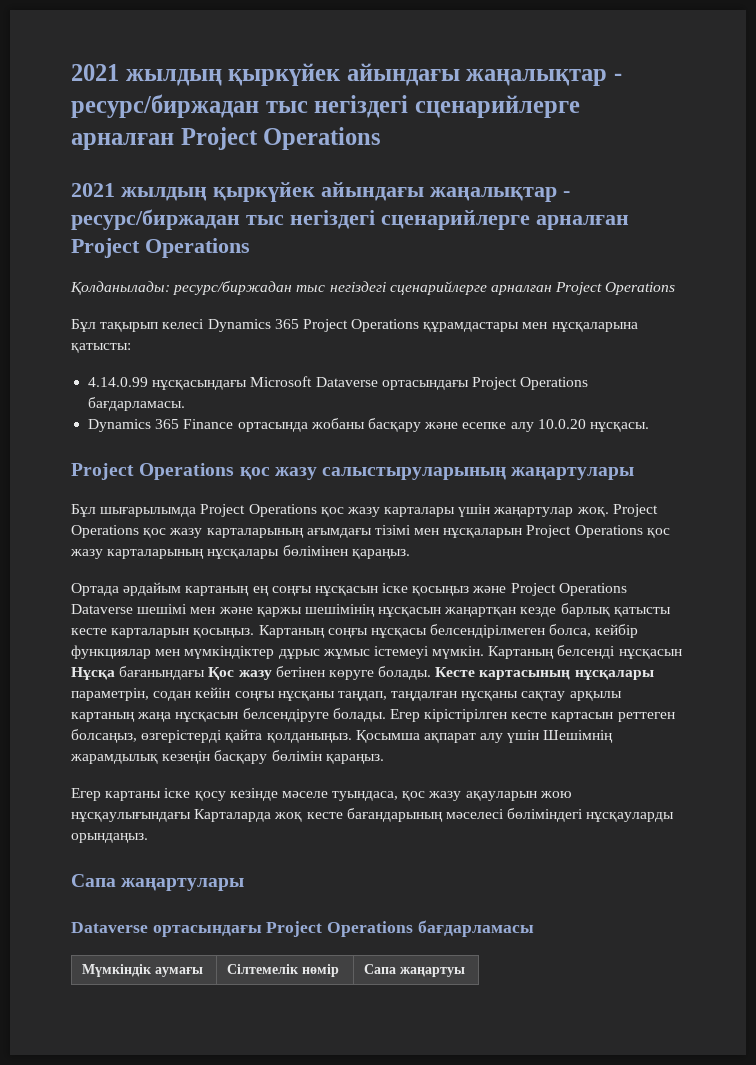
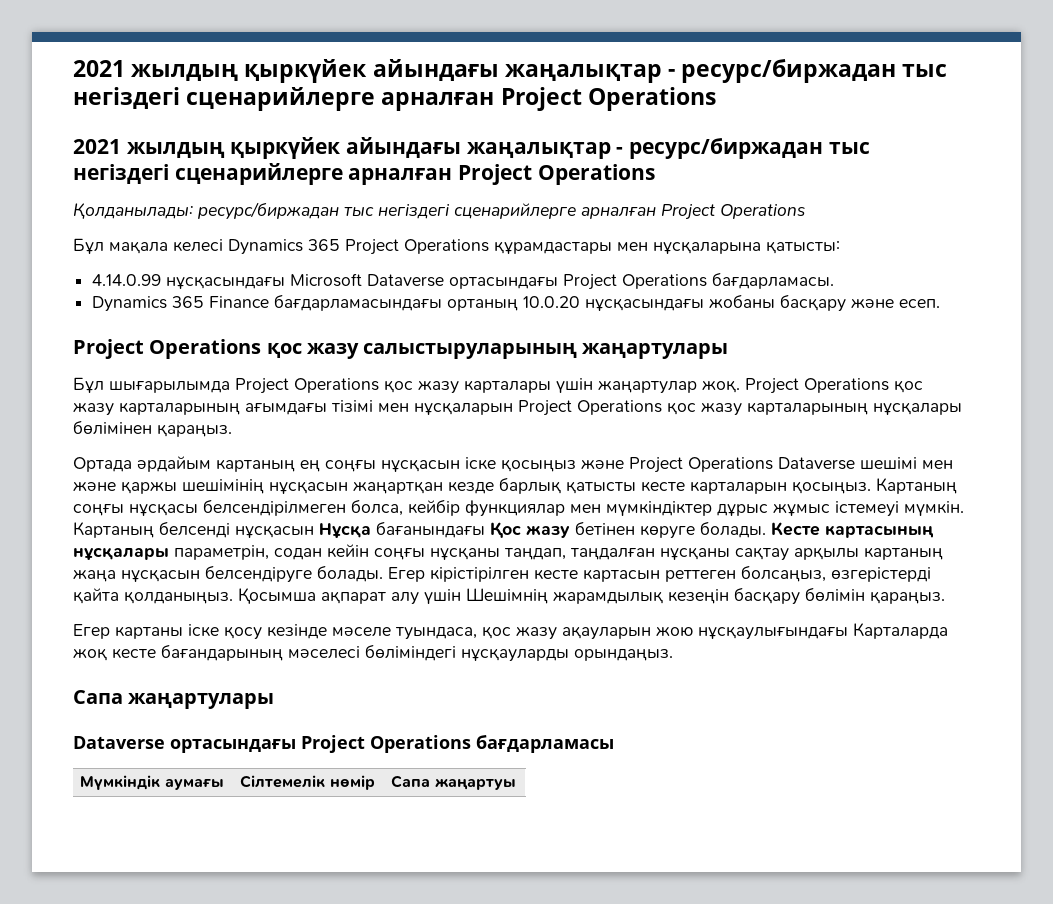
- Бұл тақырып келесі Dynamics 365 Project Operations құрамдастары мен нұсқаларына қатысты:
+ Бұл мақала келесі Dynamics 365 Project Operations құрамдастары мен нұсқаларына қатысты:
- Dynamics 365 Finance ортасында жобаны басқару және есепке алу 10.0.20 нұсқасы.
+ Dynamics 365 Finance бағдарламасындағы ортаның 10.0.20 нұсқасындағы жобаны басқару және есеп.

